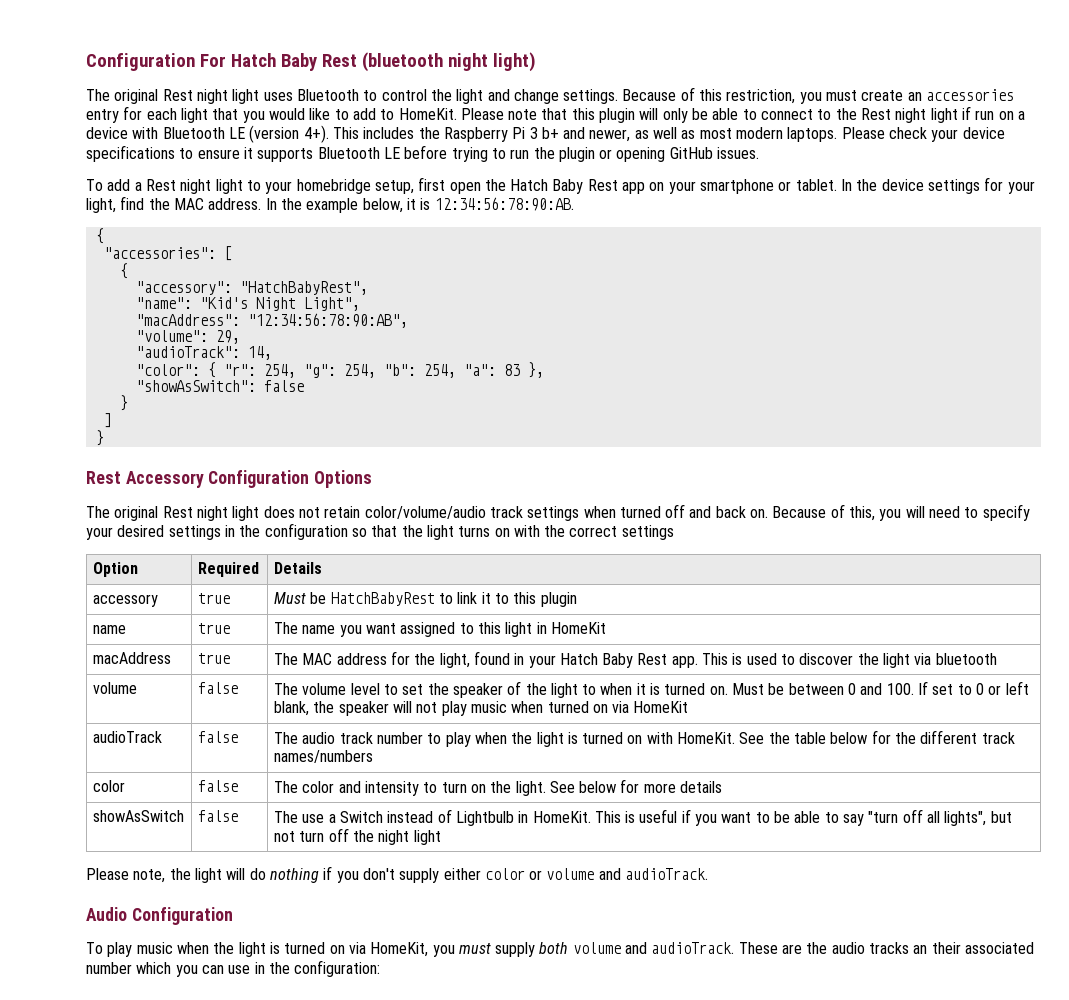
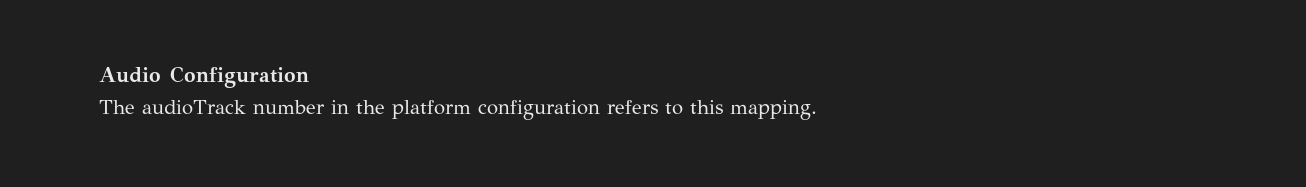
- Configuration For Hatch Baby Rest (bluetooth night light)
- The original Rest night light uses Bluetooth to control the light and change settings. Because of this restriction, you must create an accessories entry for each light that you would like to add to HomeKit. Please note that this plugin will only be able to connect to the Rest night light if run on a device with Bluetooth LE (version 4+). This includes the Raspberry Pi 3 b+ and newer, as well as most modern laptops. Please check your device specifications to ensure it supports Bluetooth LE before trying to run the plugin or opening GitHub issues.
- To add a Rest night light to your homebridge setup, first open the Hatch Baby Rest app on your smartphone or tablet. In the device settings for your light, find the MAC address. In the example below, it is 12:34:56:78:90:AB.
- {
- "accessories": [
- {
- "accessory": "HatchBabyRest",
- "name": "Kid's Night Light",
- "macAddress": "12:34:56:78:90:AB",
- "volume": 29,
- "audioTrack": 14,
- "color": { "r": 254, "g": 254, "b": 254, "a": 83 },
- "showAsSwitch": false
- }
- ]
- }
- Rest Accessory Configuration Options
- The original Rest night light does not retain color/volume/audio track settings when turned off and back on. Because of this, you will need to specify your desired settings in the configuration so that the light turns on with the correct settings
- Option | Required | Details
- accessory | true | Must be HatchBabyRest to link it to this plugin
- name | true | The name you want assigned to this light in HomeKit
- macAddress | true | The MAC address for the light, found in your Hatch Baby Rest app. This is used to discover the light via bluetooth
- volume | false | The volume level to set the speaker of the light to when it is turned on. Must be between 0 and 100. If set to 0 or left blank, the speaker will not play music when turned on via HomeKit
- audioTrack | false | The audio track number to play when the light is turned on with HomeKit. See the table below for the different track names/numbers
- color | false | The color and intensity to turn on the light. See below for more details
- showAsSwitch | false | The use a Switch instead of Lightbulb in HomeKit. This is useful if you want to be able to say "turn off all lights", but not turn off the night light
- Please note, the light will do nothing if you don't supply either color or volume and audioTrack.
  Audio Configuration
- To play music when the light is turned on via HomeKit, you must supply both volume and audioTrack. These are the audio tracks an their associated number which you can use in the configuration:
+ The audioTrack number in the platform configuration refers to this mapping.

